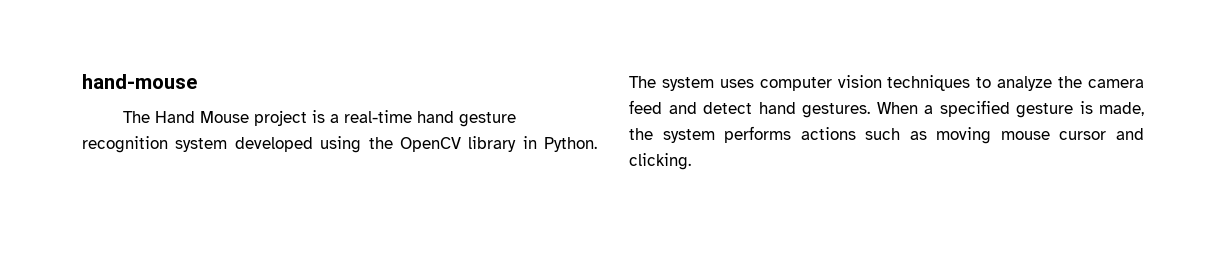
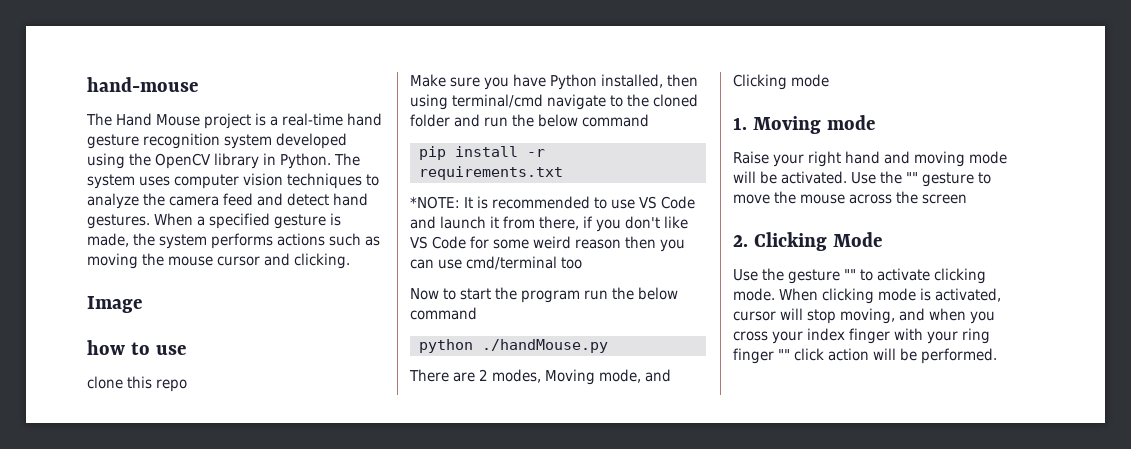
- When a specified gesture is made, the system performs actions such as moving mouse cursor and clicking.
+ When a specified gesture is made, the system performs actions such as moving the mouse cursor and clicking.
+ Image
+ how to use
+ clone this repo
+ Make sure you have Python installed, then using terminal/cmd navigate to the cloned folder and run the below command
+ pip install -r requirements.txt
+ *NOTE: It is recommended to use VS Code and launch it from there, if you don't like VS Code for some weird reason then you can use cmd/terminal too
+ Now to start the program run the below command
+ python ./handMouse.py
+ There are 2 modes, Moving mode, and Clicking mode
+ 1. Moving mode
+ Raise your right hand and moving mode will be activated. Use the "" gesture to move the mouse across the screen
+ 2. Clicking Mode
+ Use the gesture "" to activate clicking mode. When clicking mode is activated, cursor will stop moving, and when you cross your index finger with your ring finger "" click action will be performed.

